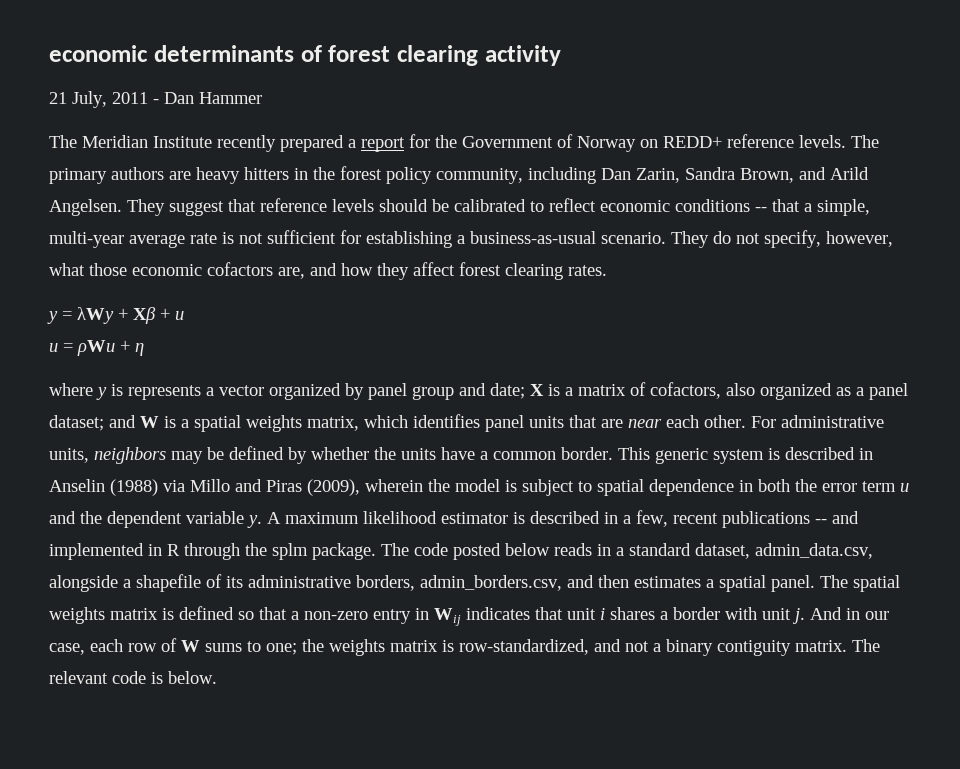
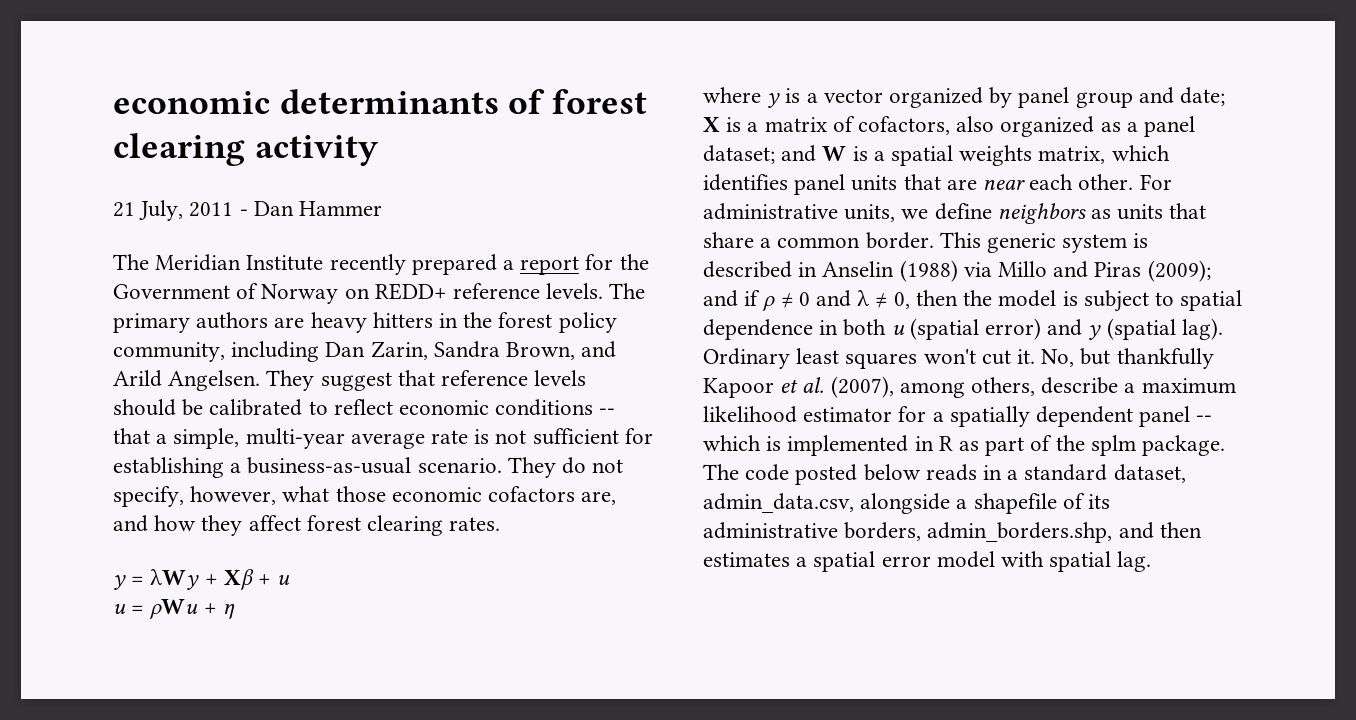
- where y is represents a vector organized by panel group and date; X is a matrix of cofactors, also organized as a panel dataset; and W is a spatial weights matrix, which identifies panel units that are near each other.
+ where y is a vector organized by panel group and date; X is a matrix of cofactors, also organized as a panel dataset; and W is a spatial weights matrix, which identifies panel units that are near each other.
- For administrative units, neighbors may be defined by whether the units have a common border.
+ For administrative units, we define neighbors as units that share a common border.
- This generic system is described in Anselin (1988) via Millo and Piras (2009), wherein the model is subject to spatial dependence in both the error term u and the dependent variable y. A maximum likelihood estimator is described in a few, recent publications -- and implemented in R through the splm package.
+ This generic system is described in Anselin (1988) via Millo and Piras (2009); and if ρ ≠ 0 and λ ≠ 0, then the model is subject to spatial dependence in both u (spatial error) and y (spatial lag). Ordinary least squares won't cut it. No, but thankfully Kapoor et al. (2007), among others, describe a maximum likelihood estimator for a spatially dependent panel -- which is implemented in R as part of the splm package.
- The code posted below reads in a standard dataset, admin_data.csv, alongside a shapefile of its administrative borders, admin_borders.csv, and then estimates a spatial panel. The spatial weights matrix is defined so that a non-zero entry in Wij indicates that unit i shares a border with unit j. And in our case, each row of W sums to one; the weights matrix is row-standardized, and not a binary contiguity matrix. The relevant code is below.
+ The code posted below reads in a standard dataset, admin_data.csv, alongside a shapefile of its administrative borders, admin_borders.shp, and then estimates a spatial error model with spatial lag.

